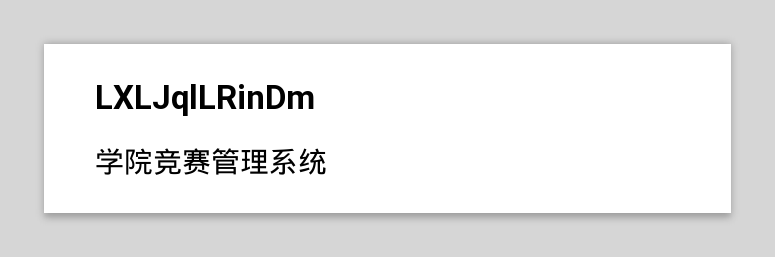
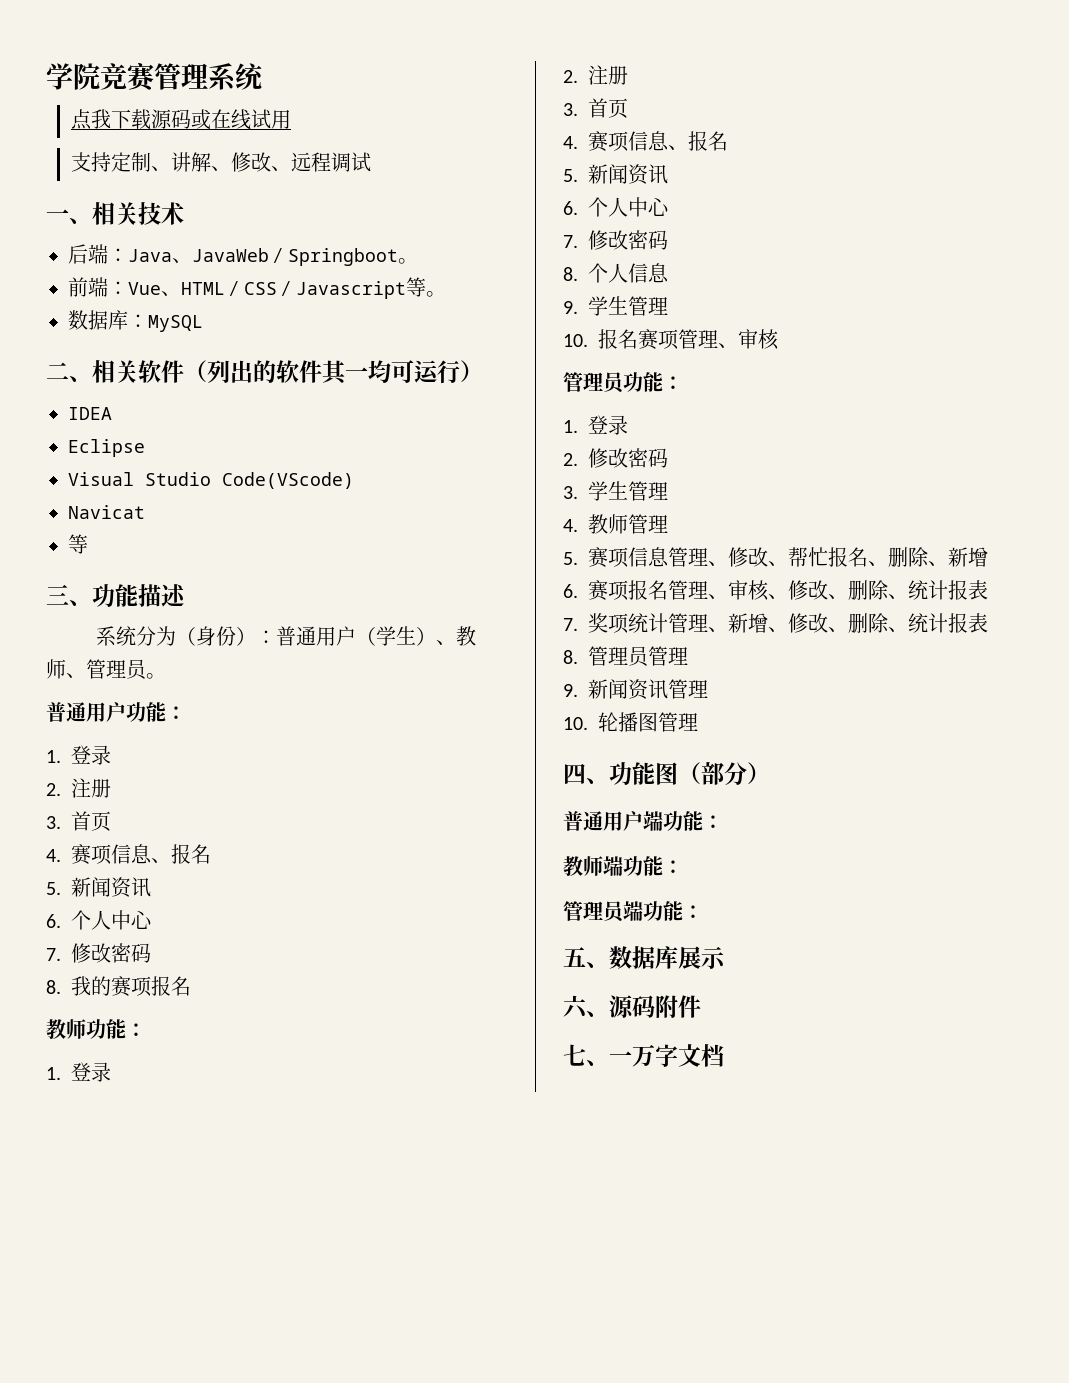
- LXLJqlLRinDm
+ 点我下载源码或在线试用
+ 支持定制、讲解、修改、远程调试
+ 一、相关技术
+ 后端：Java、JavaWeb / Springboot。
+ 前端：Vue、HTML / CSS / Javascript等。
+ 数据库：MySQL
+ 二、相关软件（列出的软件其一均可运行）
+ IDEA
+ Eclipse
+ Visual Studio Code(VScode)
+ Navicat
+ 等
+ 三、功能描述
+ 系统分为（身份）：普通用户（学生）、教师、管理员。
+ 普通用户功能：
+ 1.登录
+ 2.注册
+ 3.首页
+ 4.赛项信息、报名
+ 5.新闻资讯
+ 6.个人中心
+ 7.修改密码
+ 8.我的赛项报名
+ 教师功能：
+ 1.登录
+ 2.注册
+ 3.首页
+ 4.赛项信息、报名
+ 5.新闻资讯
+ 6.个人中心
+ 7.修改密码
+ 8.个人信息
+ 9.学生管理
+ 10.报名赛项管理、审核
+ 管理员功能：
+ 1.登录
+ 2.修改密码
+ 3.学生管理
+ 4.教师管理
+ 5.赛项信息管理、修改、帮忙报名、删除、新增
+ 6.赛项报名管理、审核、修改、删除、统计报表
+ 7.奖项统计管理、新增、修改、删除、统计报表
+ 8.管理员管理
+ 9.新闻资讯管理
+ 10.轮播图管理
+ 四、功能图（部分）
+ 普通用户端功能：
+ 教师端功能：
+ 管理员端功能：
+ 五、数据库展示
+ 六、源码附件
+ 七、一万字文档

